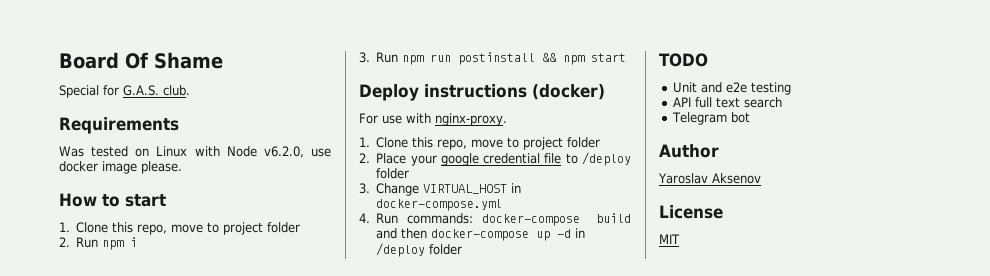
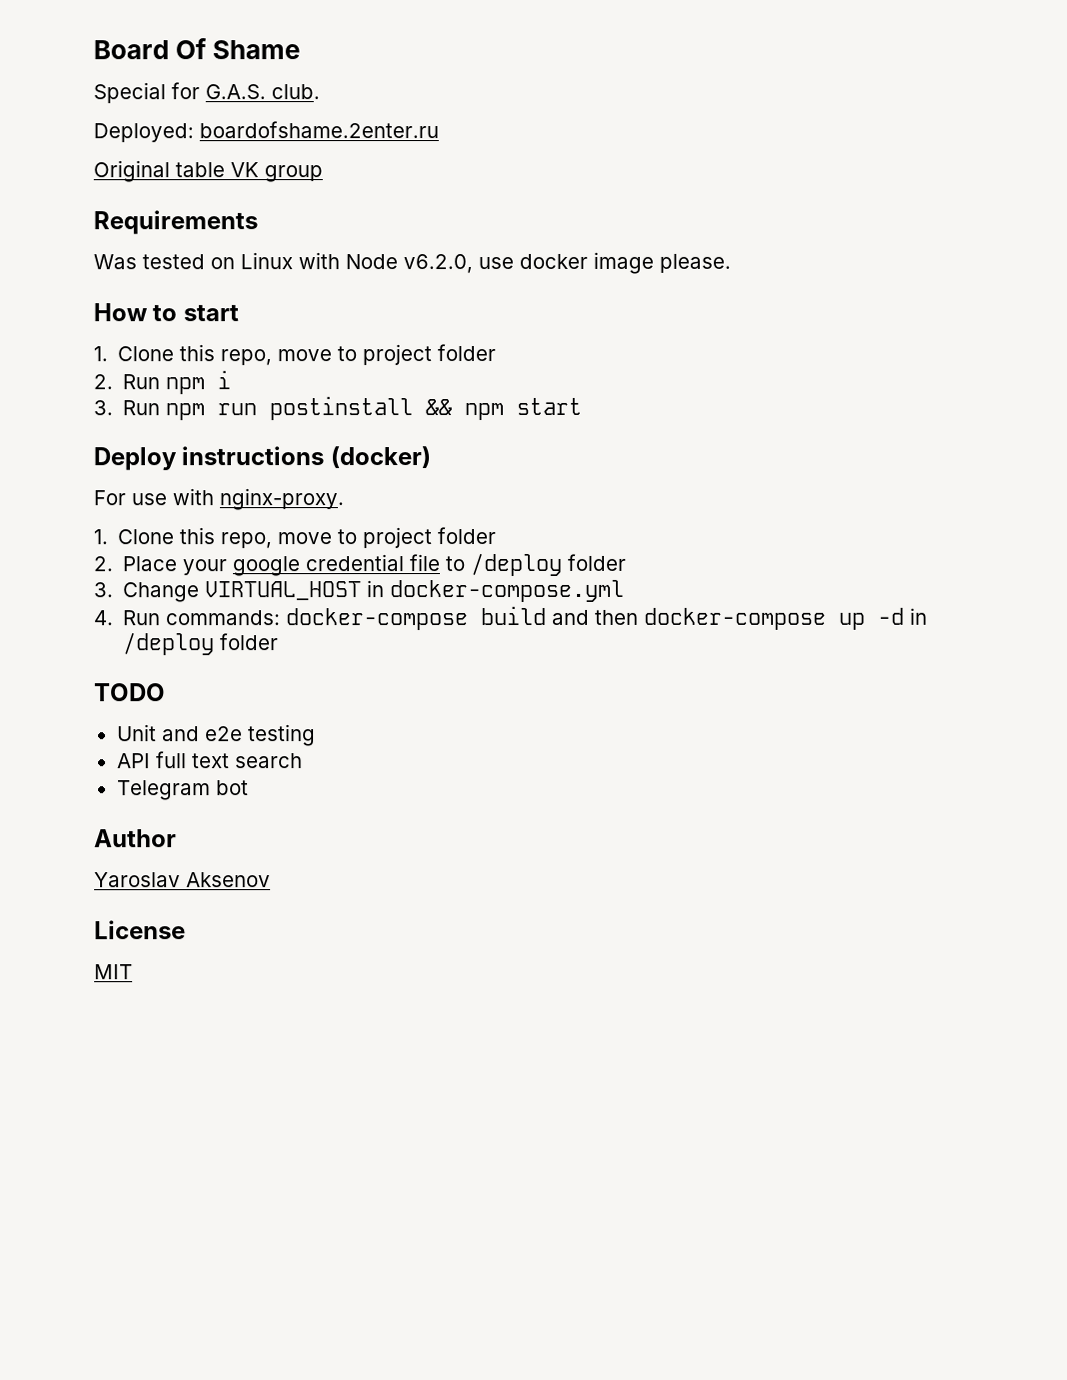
+ Deployed: boardofshame.2enter.ru
+ Original table VK group

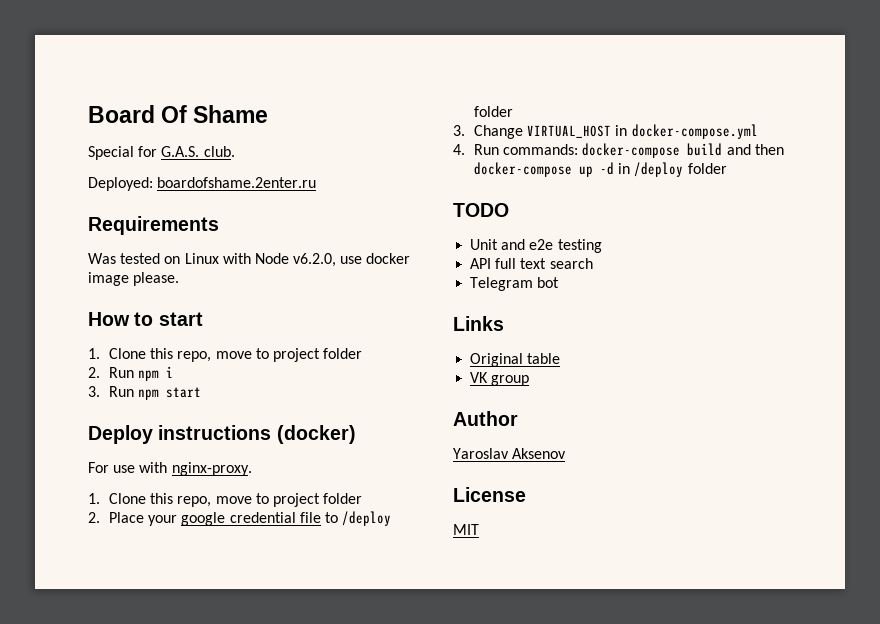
- Original table VK group
- 3. Run npm run postinstall && npm start
+ 3. Run npm start
+ Links
+ Original table
+ VK group

